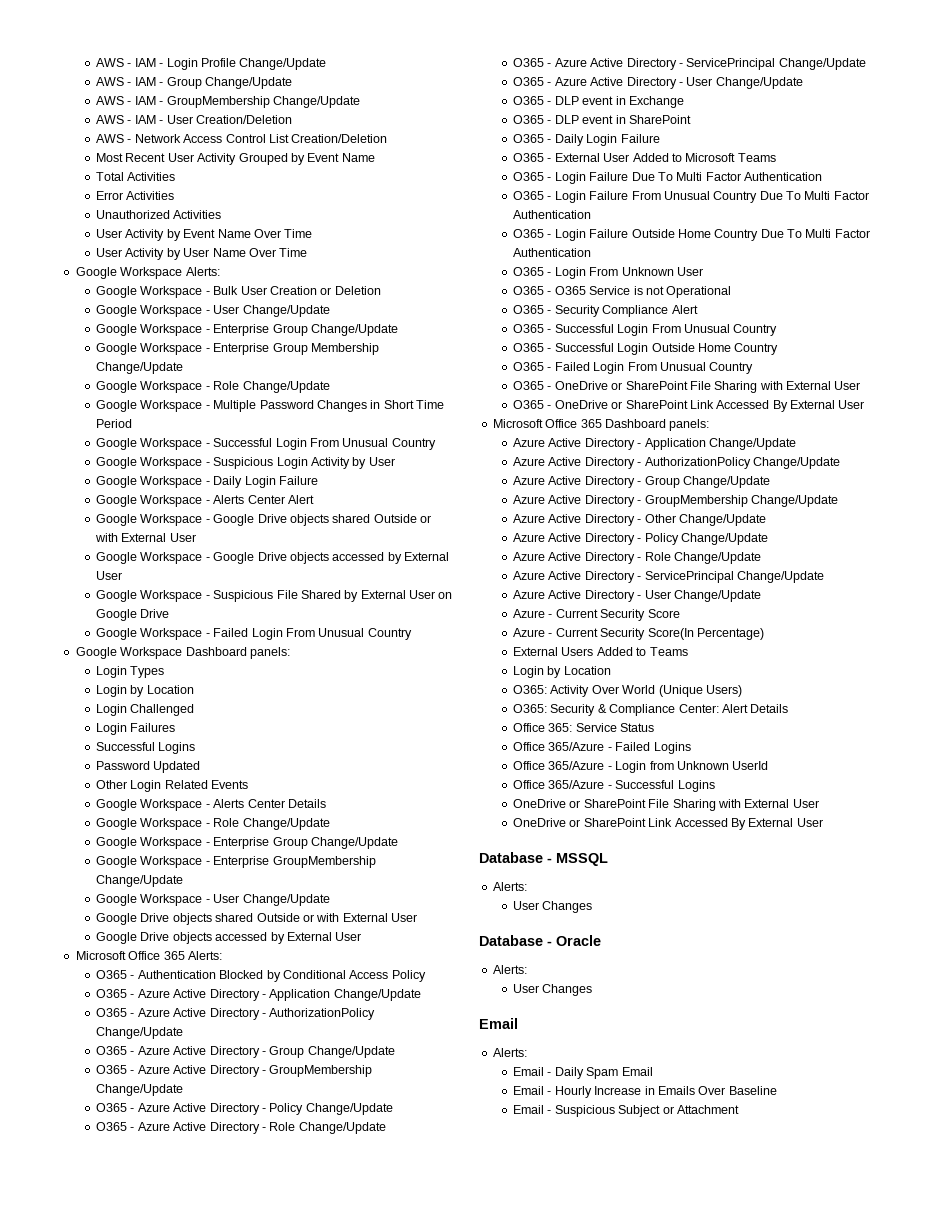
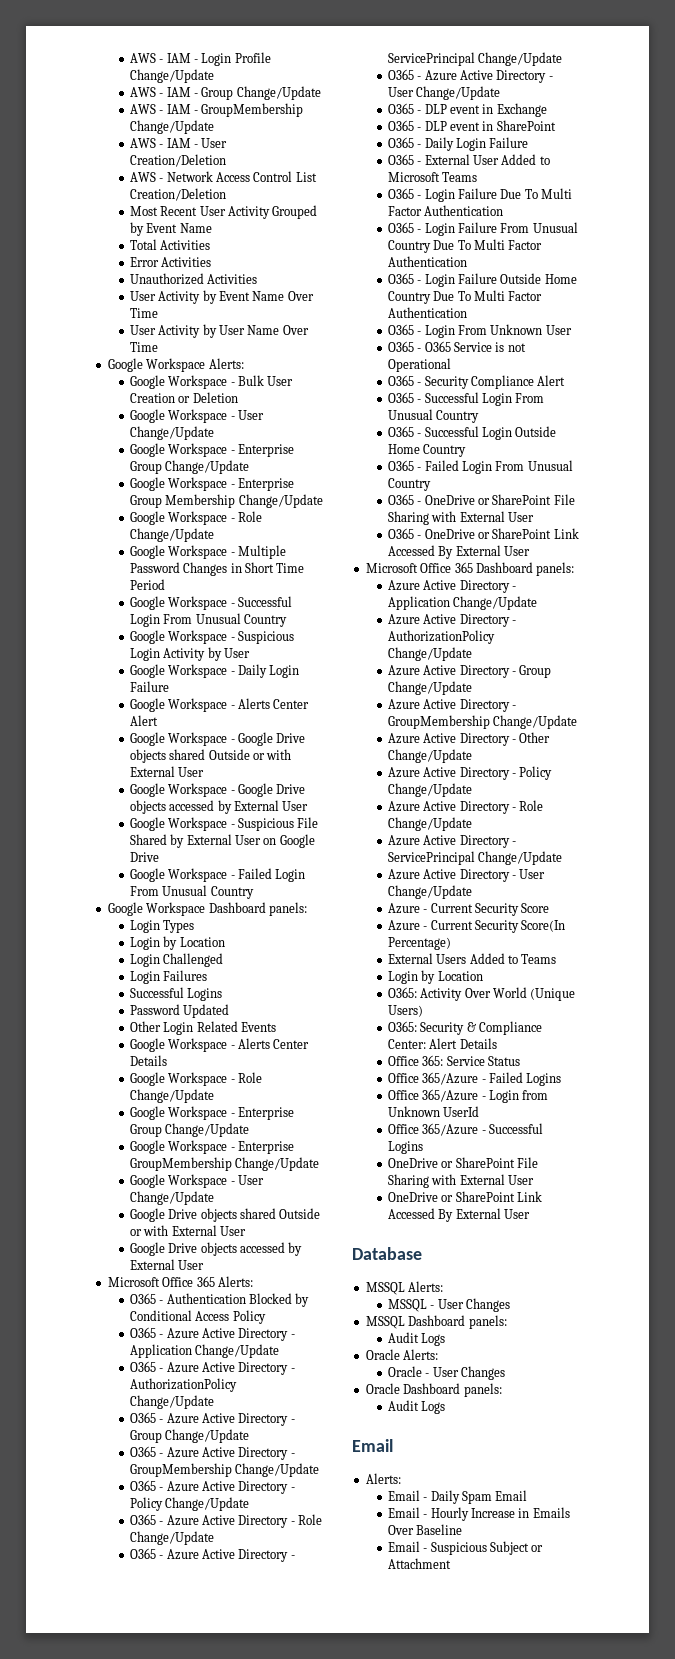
- Database - MSSQL
- Alerts:
- User Changes
- Database - Oracle
- Alerts:
- User Changes
+ Database
+ MSSQL Alerts:
+ MSSQL - User Changes
+ MSSQL Dashboard panels:
+ Audit Logs
+ Oracle Alerts:
+ Oracle - User Changes
+ Oracle Dashboard panels:
+ Audit Logs

